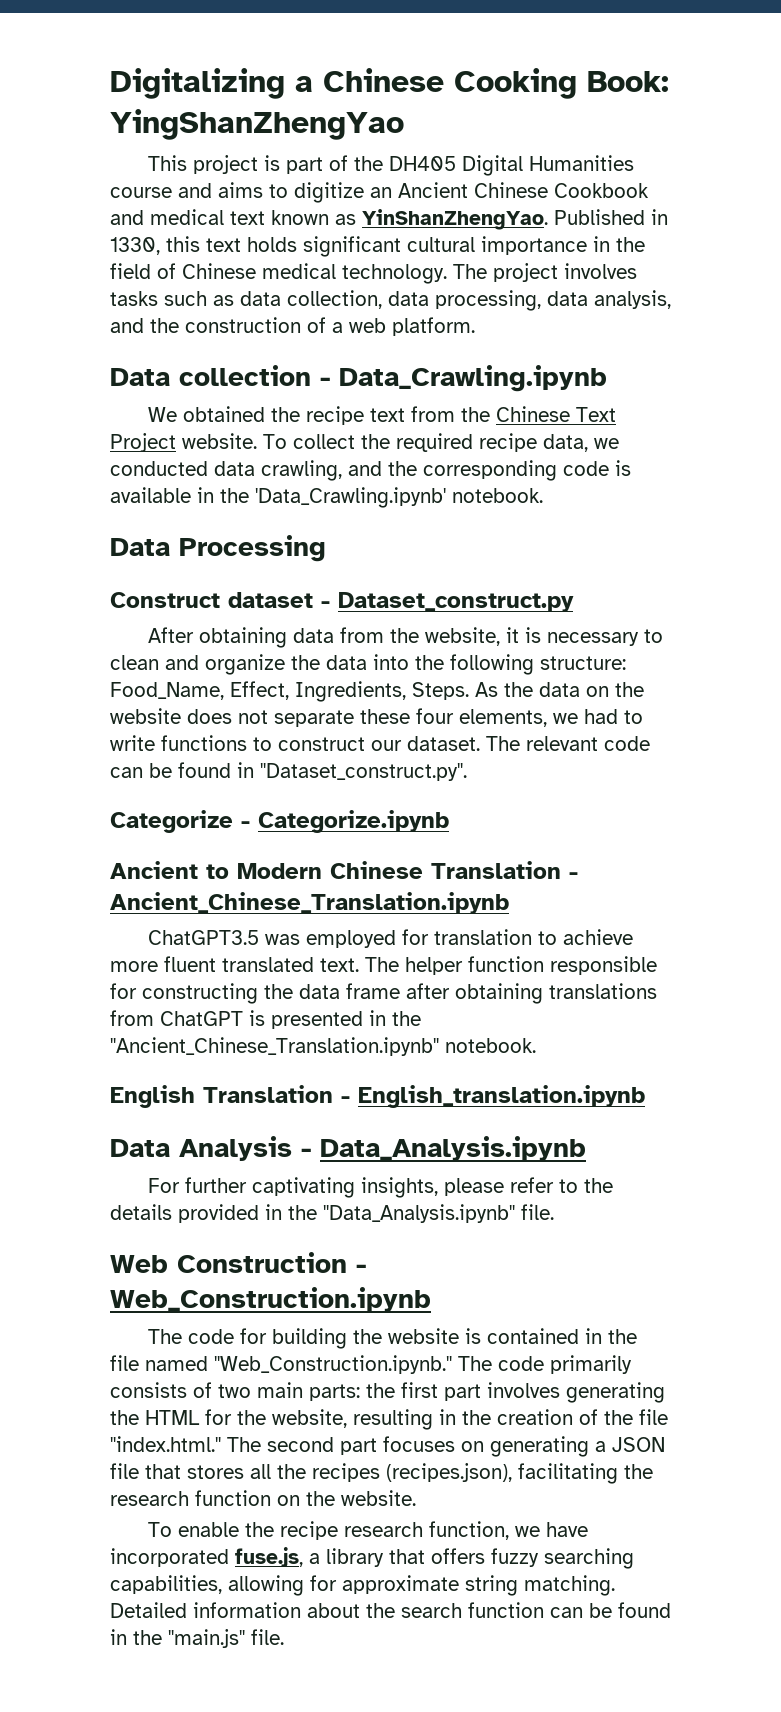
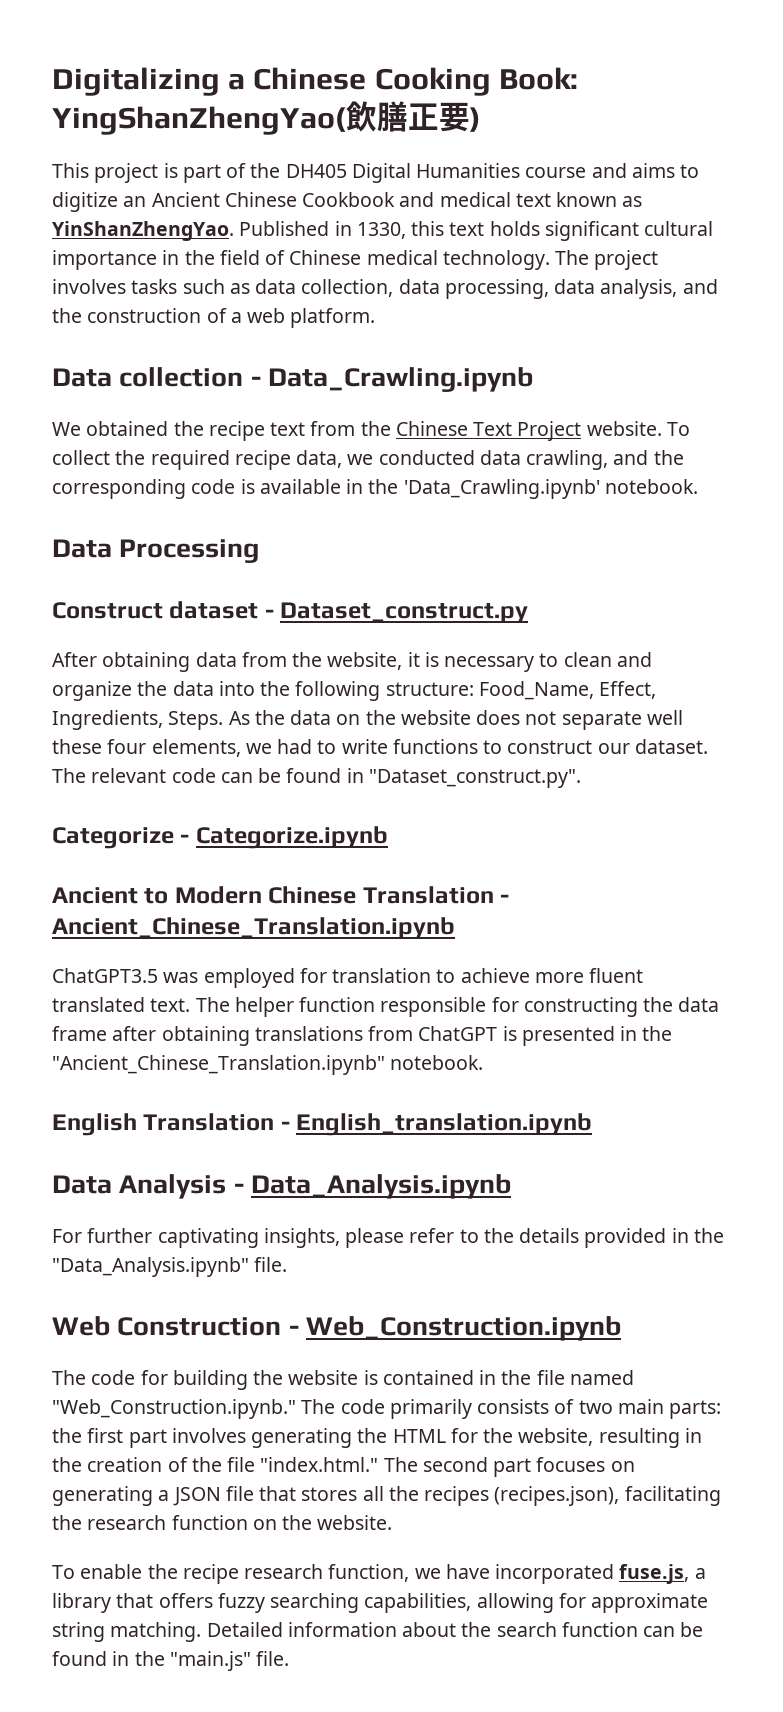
- Digitalizing a Chinese Cooking Book: YingShanZhengYao
+ Digitalizing a Chinese Cooking Book: YingShanZhengYao(飲膳正要)
- As the data on the website does not separate these four elements, we had to write functions to construct our dataset.
+ As the data on the website does not separate well these four elements, we had to write functions to construct our dataset.

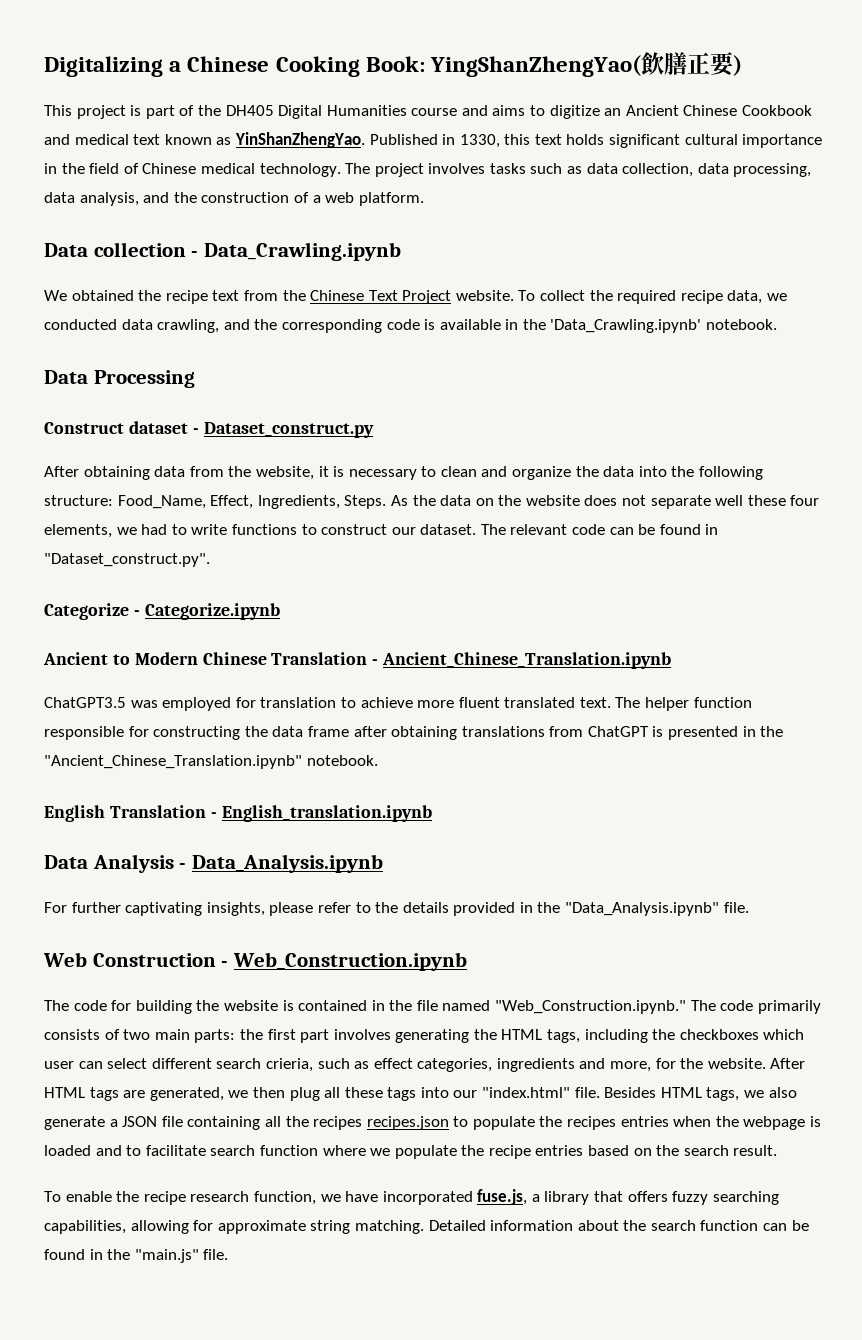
- The code for building the website is contained in the file named "Web_Construction.ipynb." The code primarily consists of two main parts: the first part involves generating the HTML for the website, resulting in the creation of the file "index.html." The second part focuses on generating a JSON file that stores all the recipes (recipes.json), facilitating the research function on the website.
+ The code for building the website is contained in the file named "Web_Construction.ipynb." The code primarily consists of two main parts: the first part involves generating the HTML tags, including the checkboxes which user can select different search crieria, such as effect categories, ingredients and more, for the website. After HTML tags are generated, we then plug all these tags into our "index.html" file. Besides HTML tags, we also generate a JSON file containing all the recipes recipes.json to populate the recipes entries when the webpage is loaded and to facilitate search function where we populate the recipe entries based on the search result.

